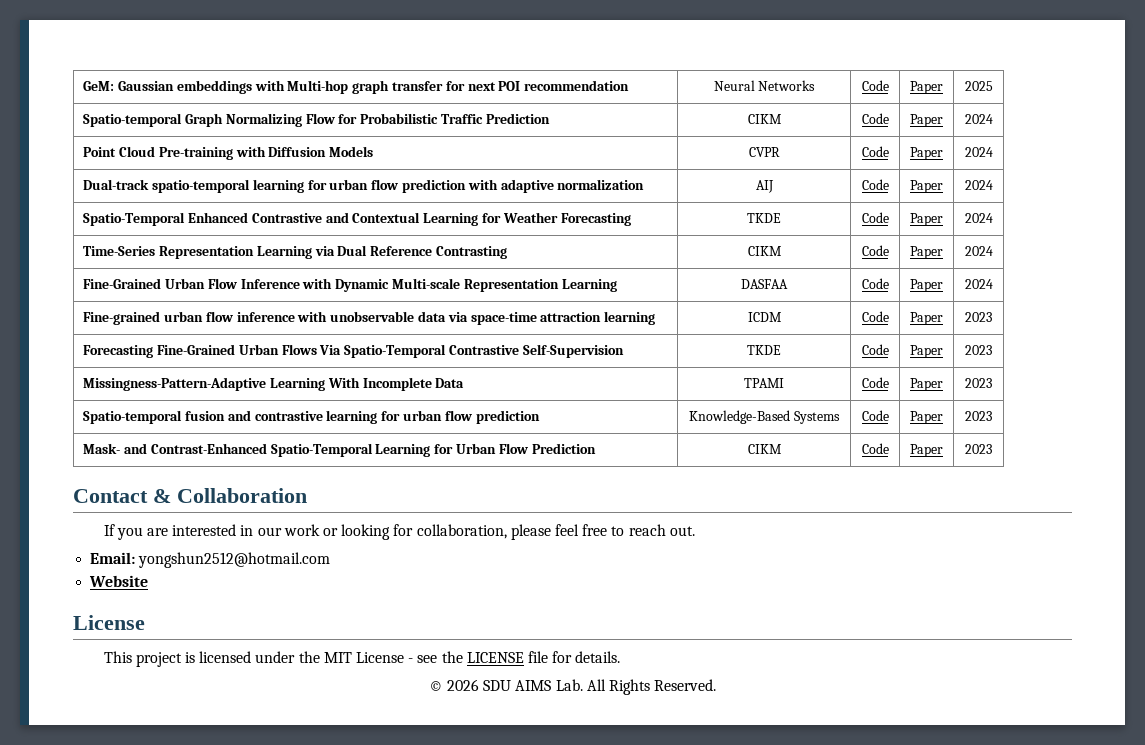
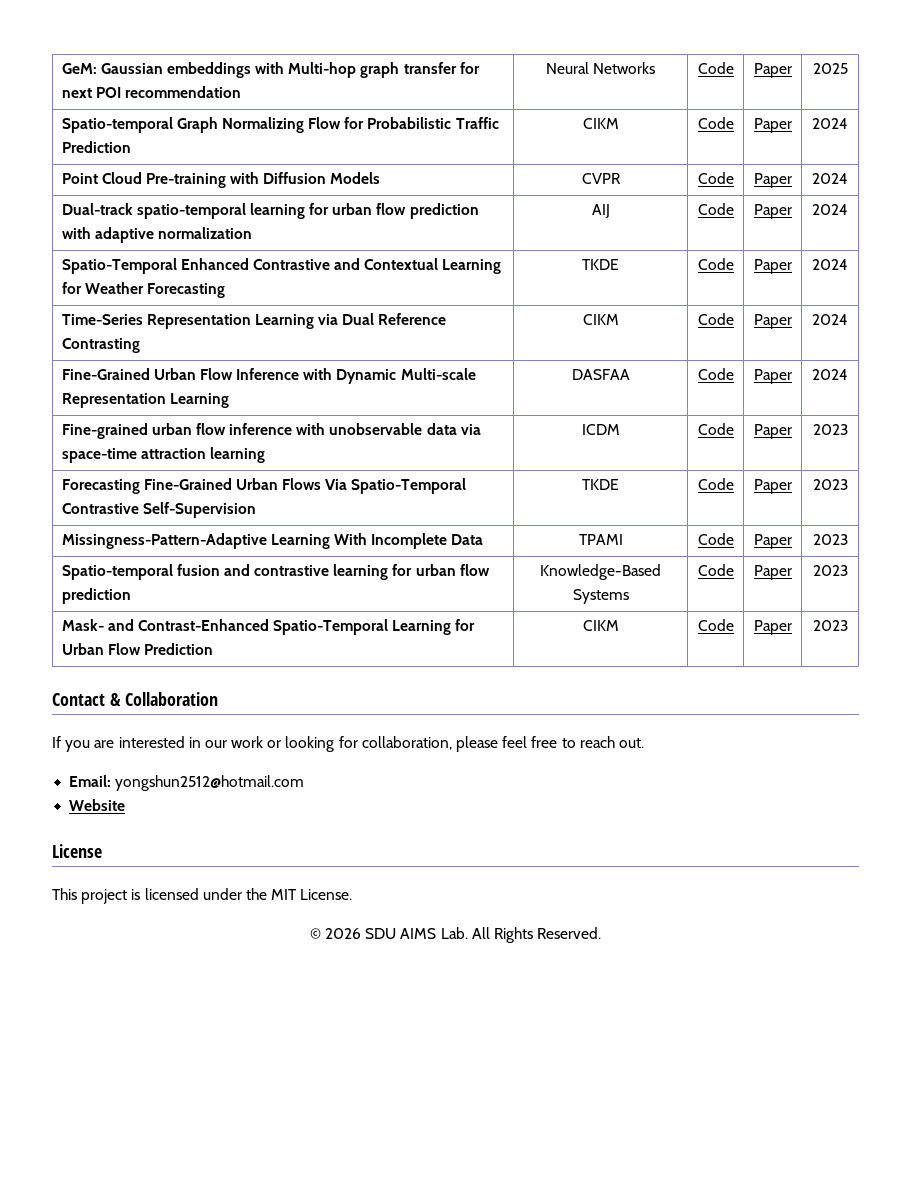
- This project is licensed under the MIT License - see the LICENSE file for details.
+ This project is licensed under the MIT License.

